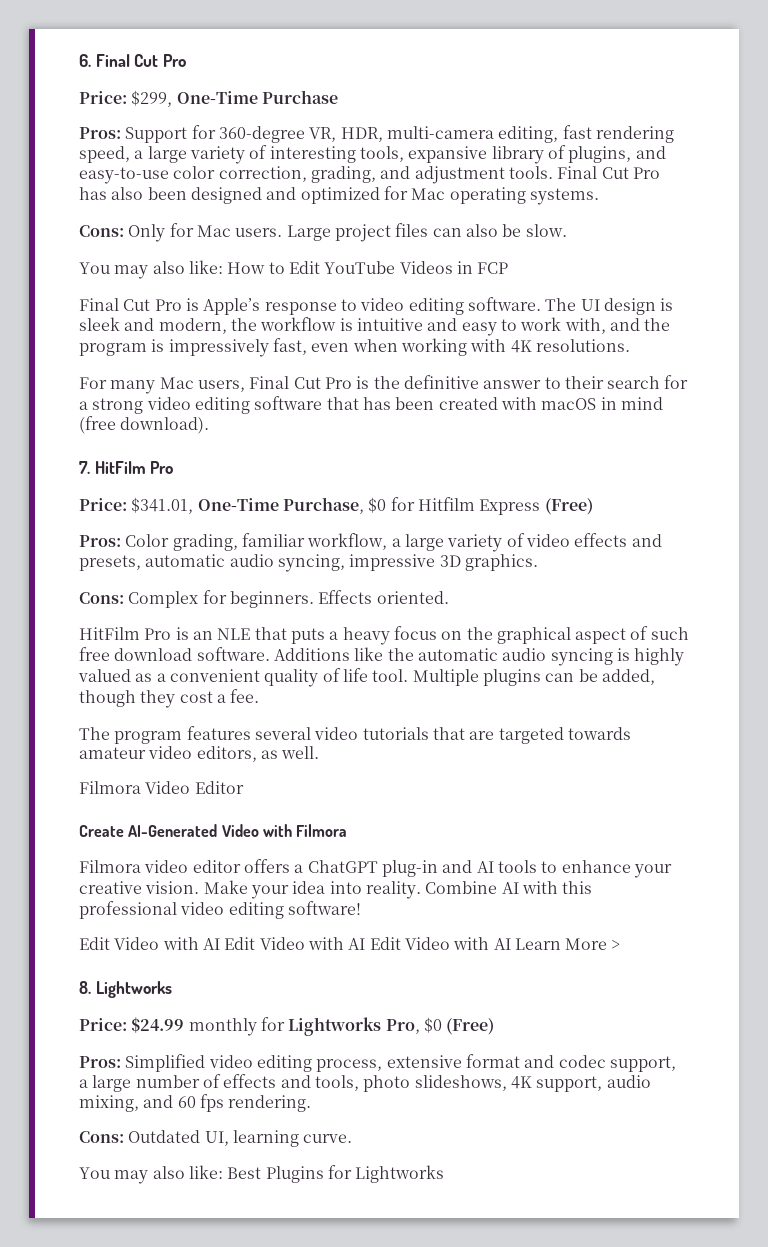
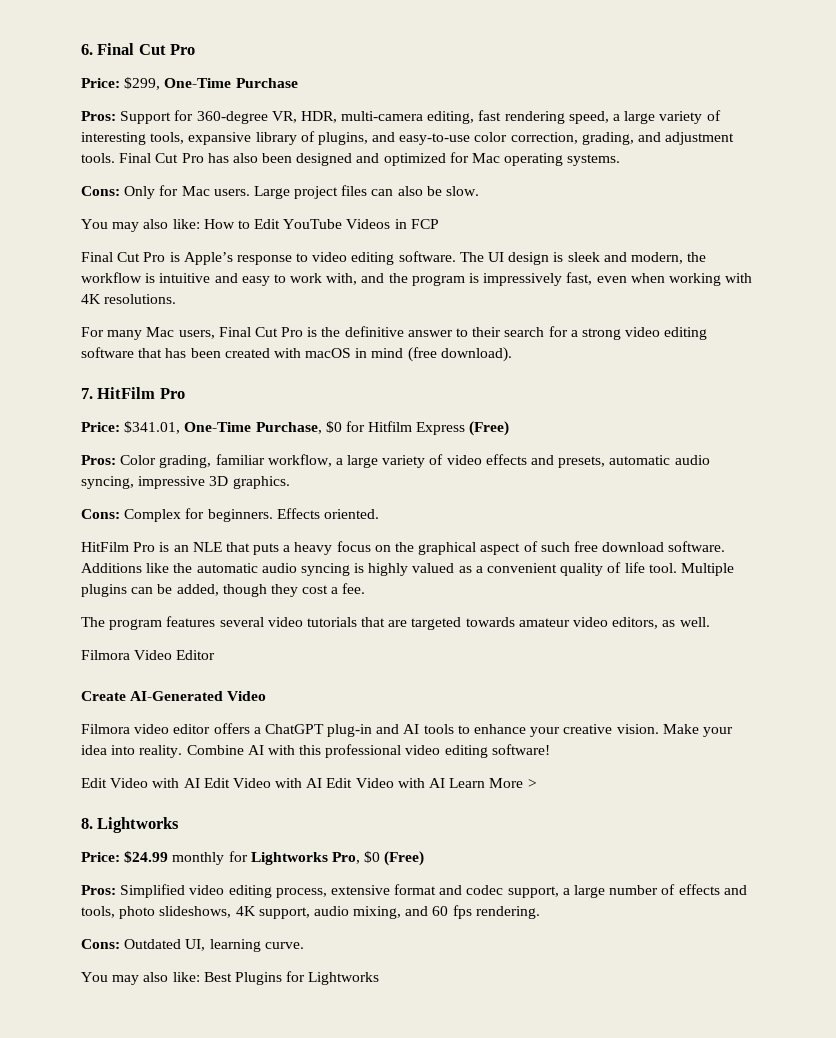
- Create AI-Generated Video with Filmora
+ Create AI-Generated Video

